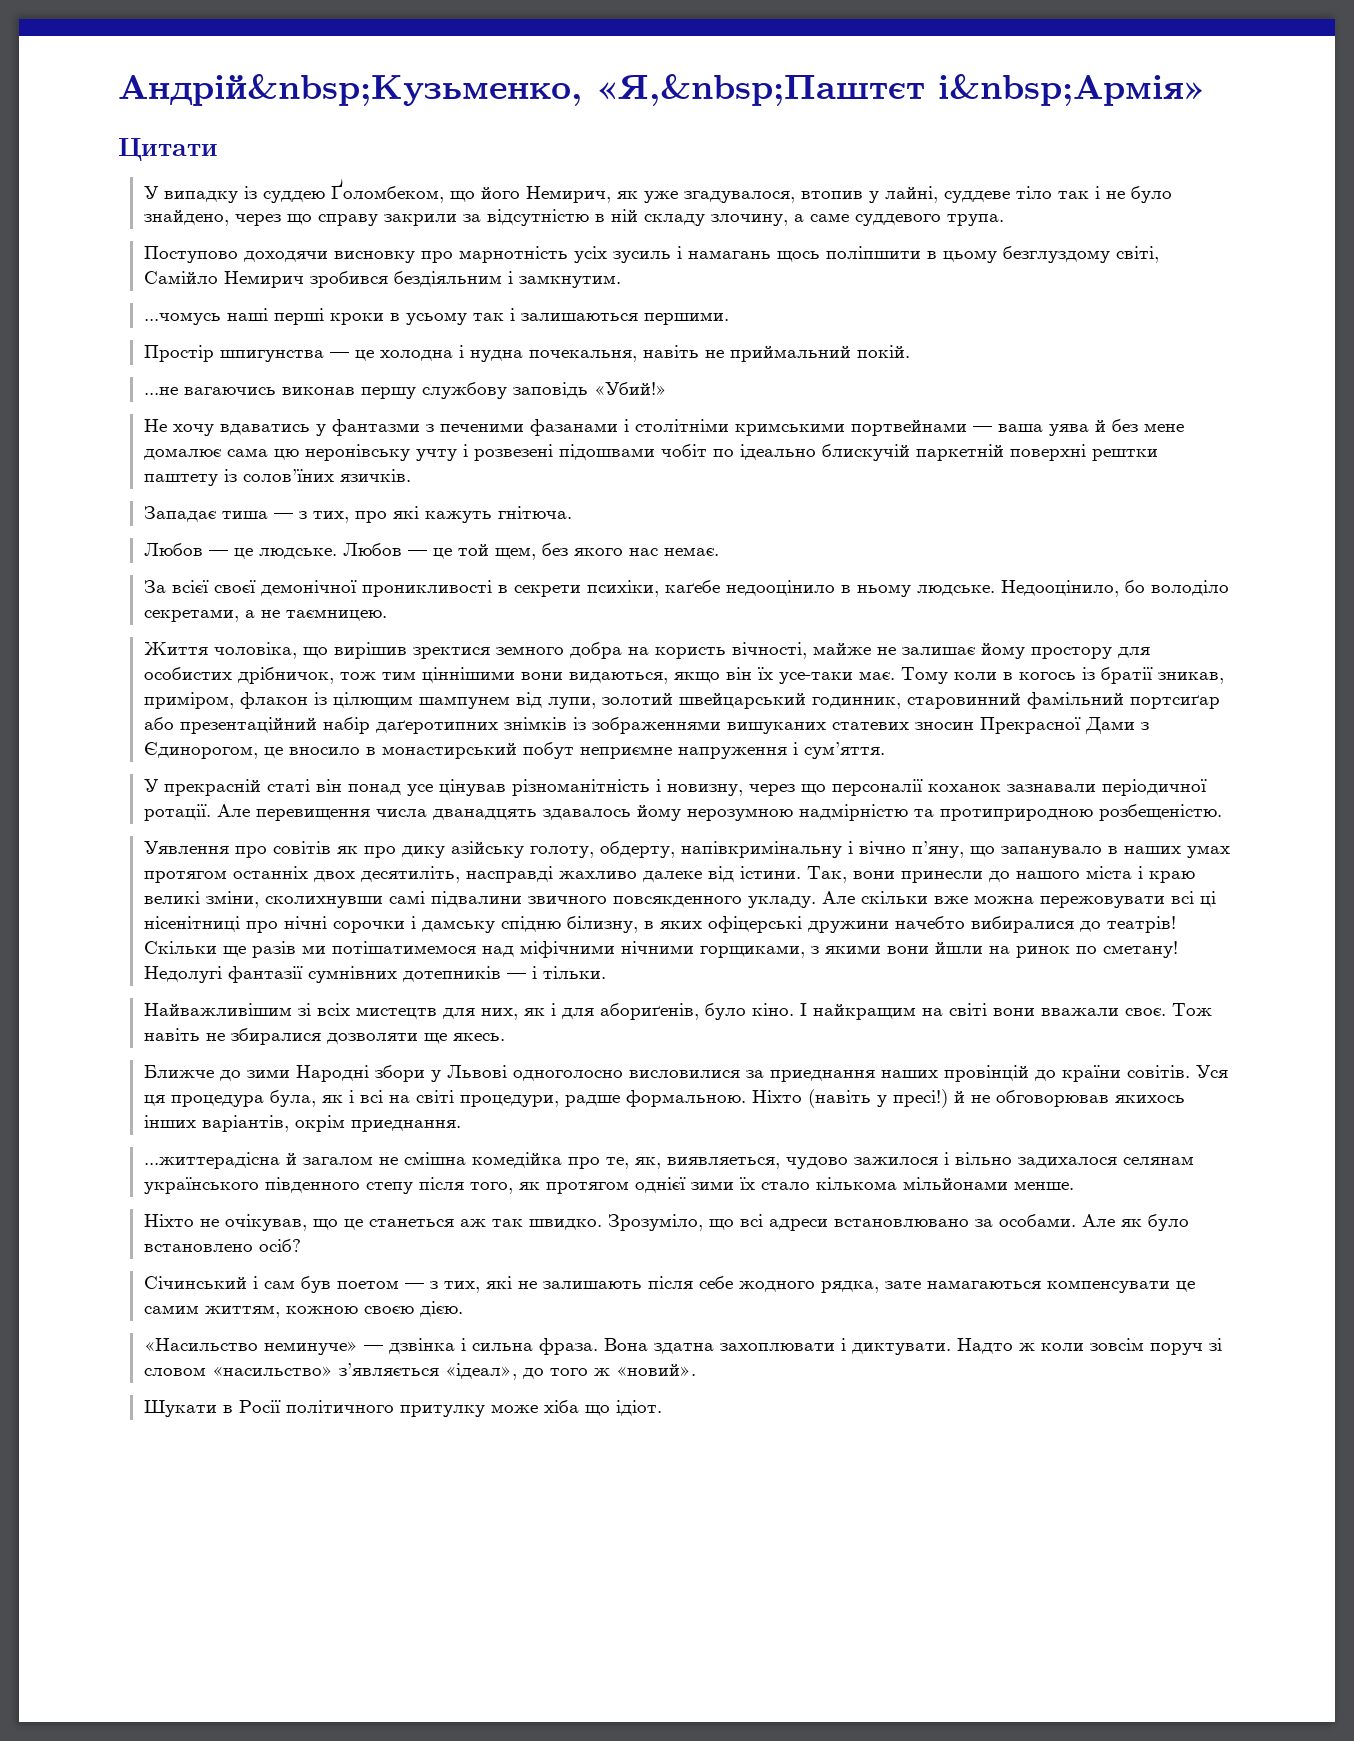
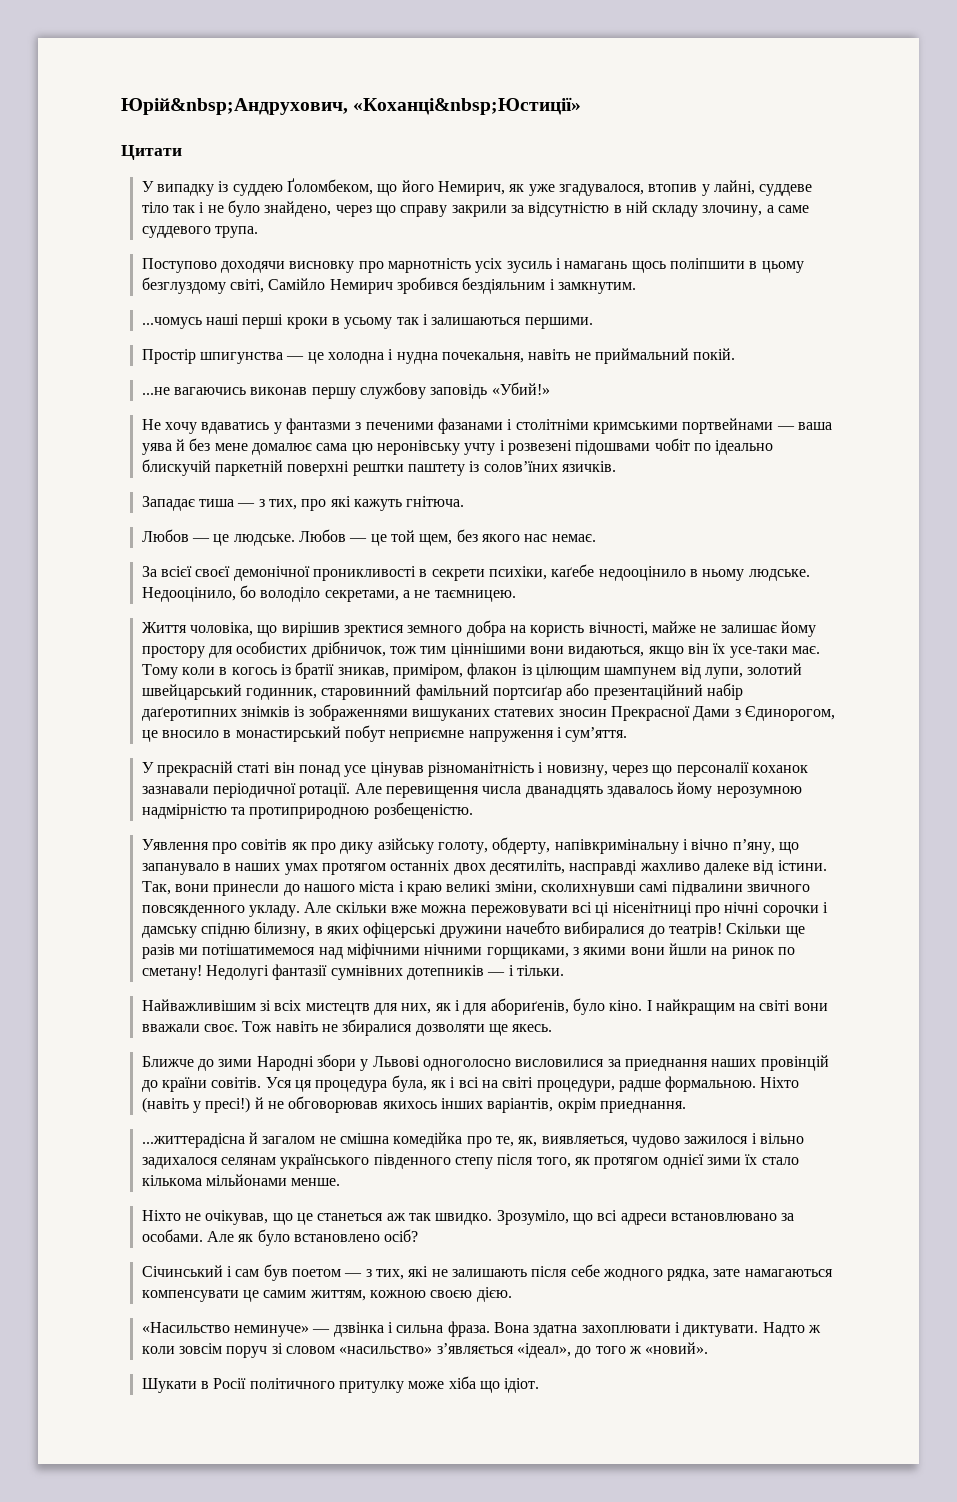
- Андрій&nbsp;Кузьменко, «Я,&nbsp;Паштєт і&nbsp;Армія»
+ Юрій&nbsp;Андрухович, «Коханці&nbsp;Юстиції»

